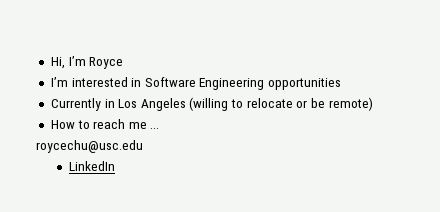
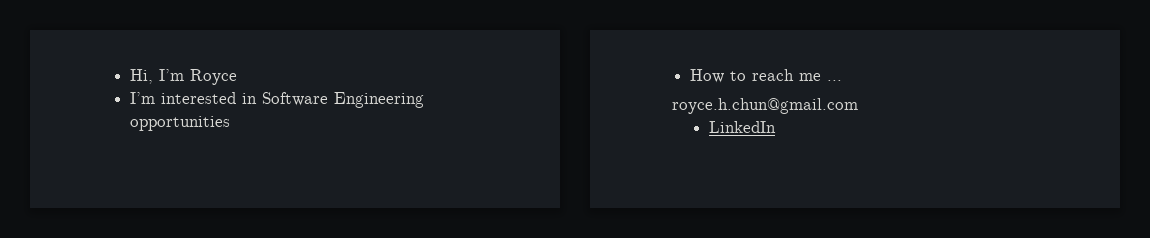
- Currently in Los Angeles (willing to relocate or be remote)
- roycechu@usc.edu
+ royce.h.chun@gmail.com

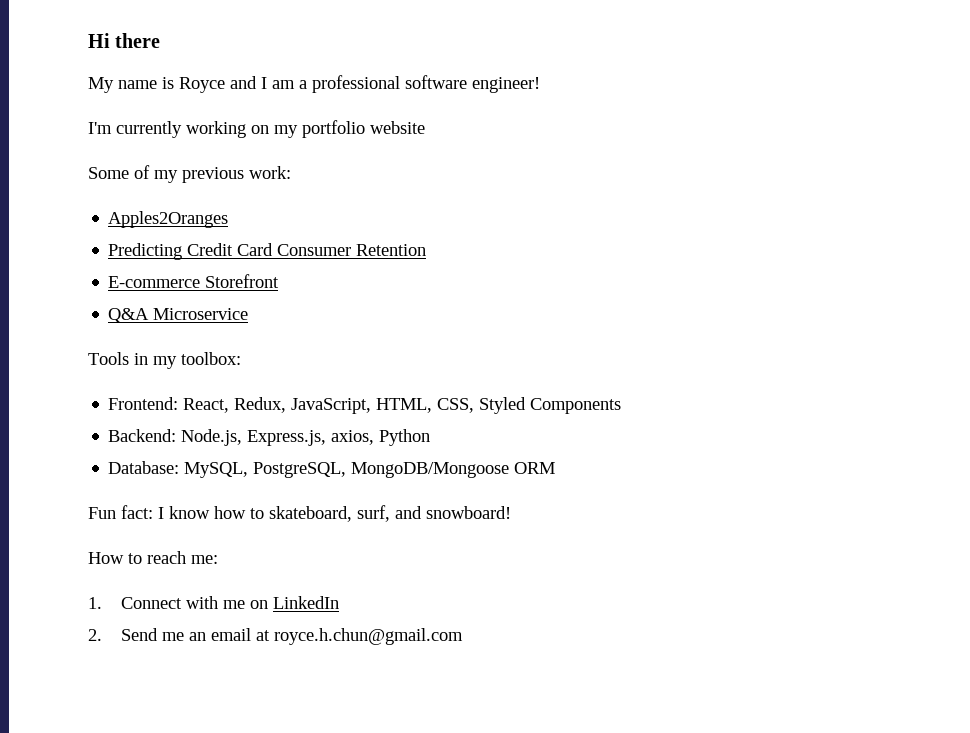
- Hi, I’m Royce
- I’m interested in Software Engineering opportunities
- How to reach me ...
- royce.h.chun@gmail.com
+ Hi there
+ My name is Royce and I am a professional software engineer!
+ I'm currently working on my portfolio website
+ Some of my previous work:
+ Apples2Oranges
+ Predicting Credit Card Consumer Retention
+ E-commerce Storefront
+ Q&A Microservice
+ Tools in my toolbox:
+ Frontend: React, Redux, JavaScript, HTML, CSS, Styled Components
+ Backend: Node.js, Express.js, axios, Python
+ Database: MySQL, PostgreSQL, MongoDB/Mongoose ORM
+ Fun fact: I know how to skateboard, surf, and snowboard!
+ How to reach me:
+ 1. Connect with me on LinkedIn
+ 2. Send me an email at royce.h.chun@gmail.com
- LinkedIn

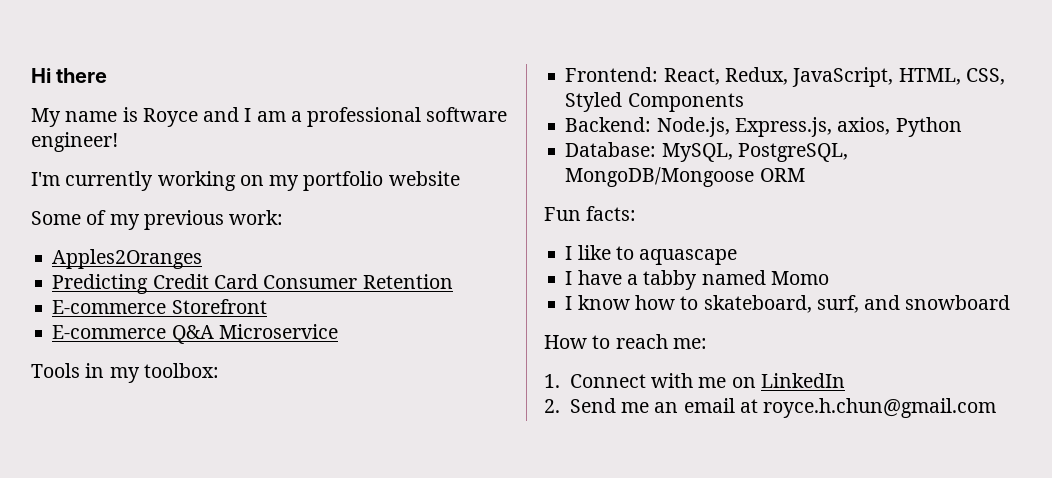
- Q&A Microservice
+ E-commerce Q&A Microservice
- Fun fact: I know how to skateboard, surf, and snowboard!
+ Fun facts:
+ I like to aquascape
+ I have a tabby named Momo
+ I know how to skateboard, surf, and snowboard

